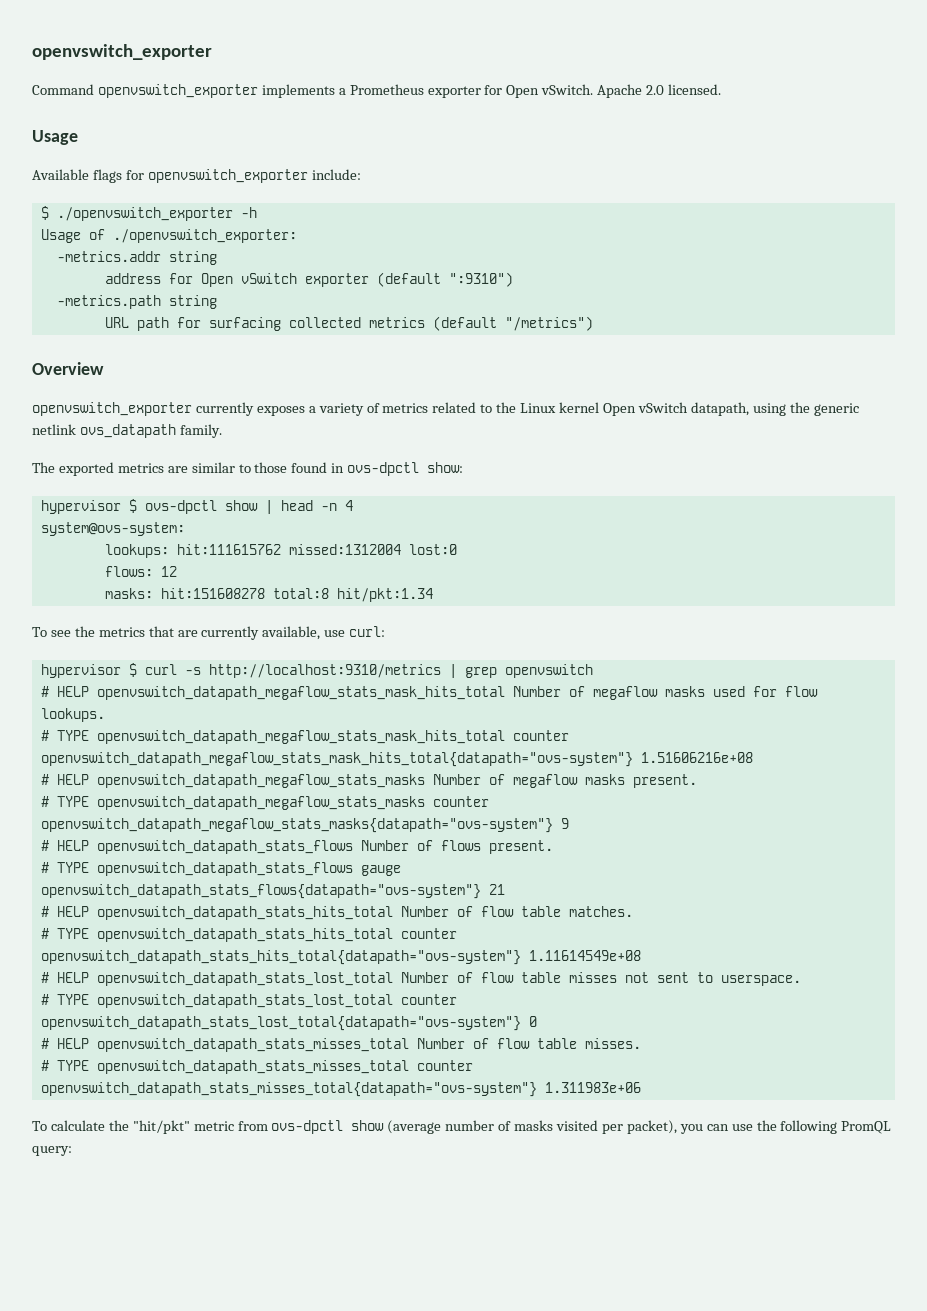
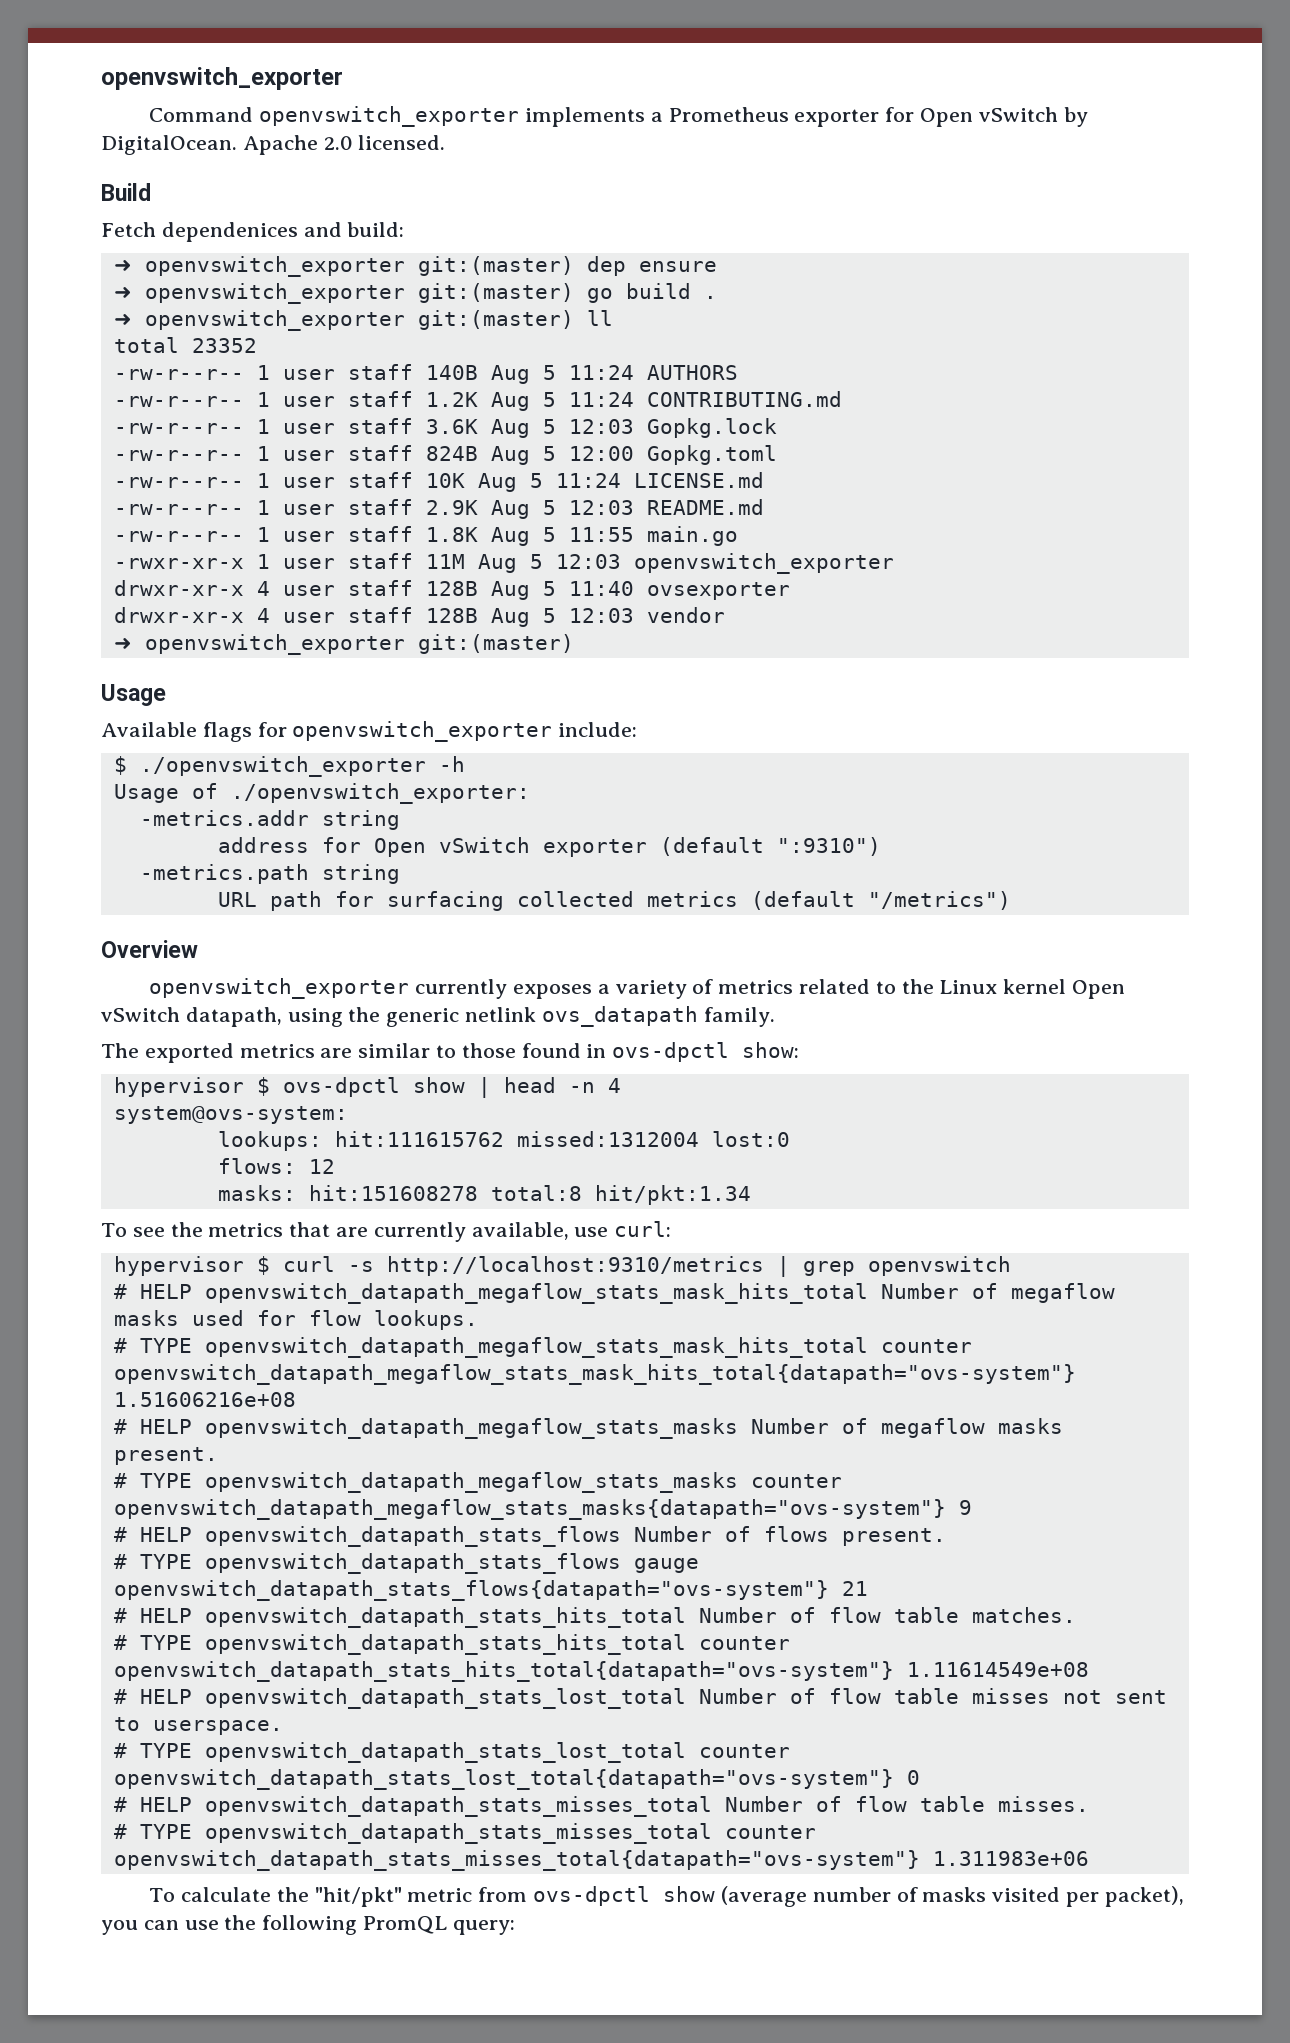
- Command openvswitch_exporter implements a Prometheus exporter for Open vSwitch.
+ Command openvswitch_exporter implements a Prometheus exporter for Open vSwitch by DigitalOcean.
+ Build
+ Fetch dependenices and build:
+ ➜ openvswitch_exporter git:(master) dep ensure
+ ➜ openvswitch_exporter git:(master) go build .
+ ➜ openvswitch_exporter git:(master) ll
+ total 23352
+ -rw-r--r-- 1 user staff 140B Aug 5 11:24 AUTHORS
+ -rw-r--r-- 1 user staff 1.2K Aug 5 11:24 CONTRIBUTING.md
+ -rw-r--r-- 1 user staff 3.6K Aug 5 12:03 Gopkg.lock
+ -rw-r--r-- 1 user staff 824B Aug 5 12:00 Gopkg.toml
+ -rw-r--r-- 1 user staff 10K Aug 5 11:24 LICENSE.md
+ -rw-r--r-- 1 user staff 2.9K Aug 5 12:03 README.md
+ -rw-r--r-- 1 user staff 1.8K Aug 5 11:55 main.go
+ -rwxr-xr-x 1 user staff 11M Aug 5 12:03 openvswitch_exporter
+ drwxr-xr-x 4 user staff 128B Aug 5 11:40 ovsexporter
+ drwxr-xr-x 4 user staff 128B Aug 5 12:03 vendor
+ ➜ openvswitch_exporter git:(master)

